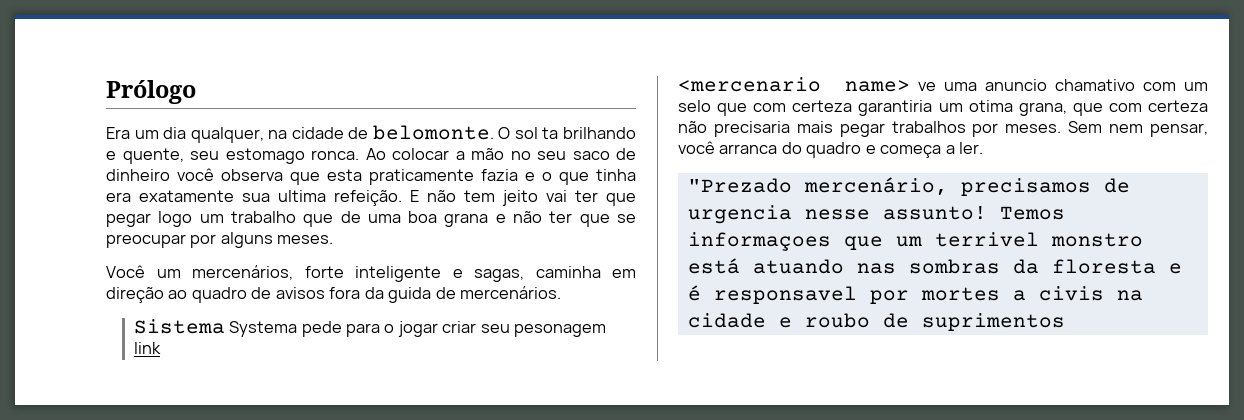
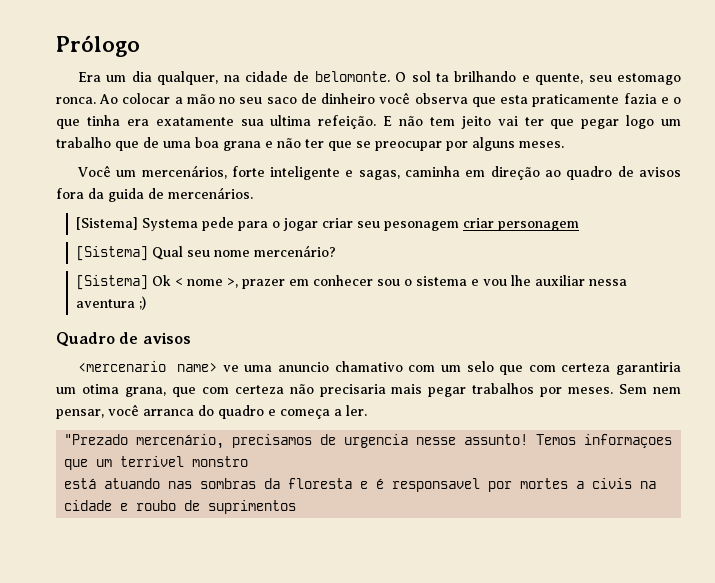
- Sistema Systema pede para o jogar criar seu pesonagem link
+ [Sistema] Systema pede para o jogar criar seu pesonagem criar personagem
+ [Sistema] Qual seu nome mercenário?
+ [Sistema] Ok < nome >, prazer em conhecer sou o sistema e vou lhe auxiliar nessa aventura ;)
+ Quadro de avisos

